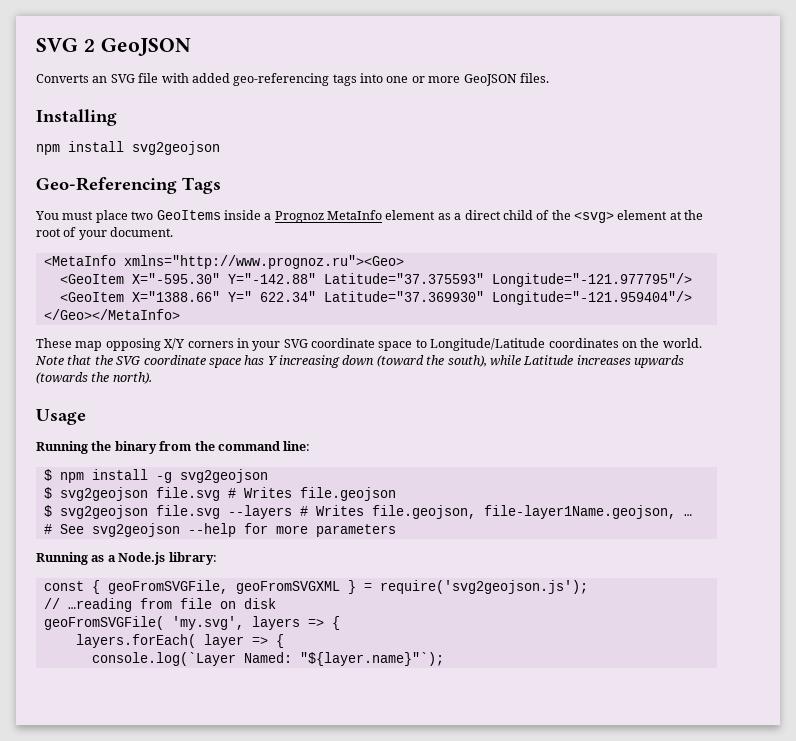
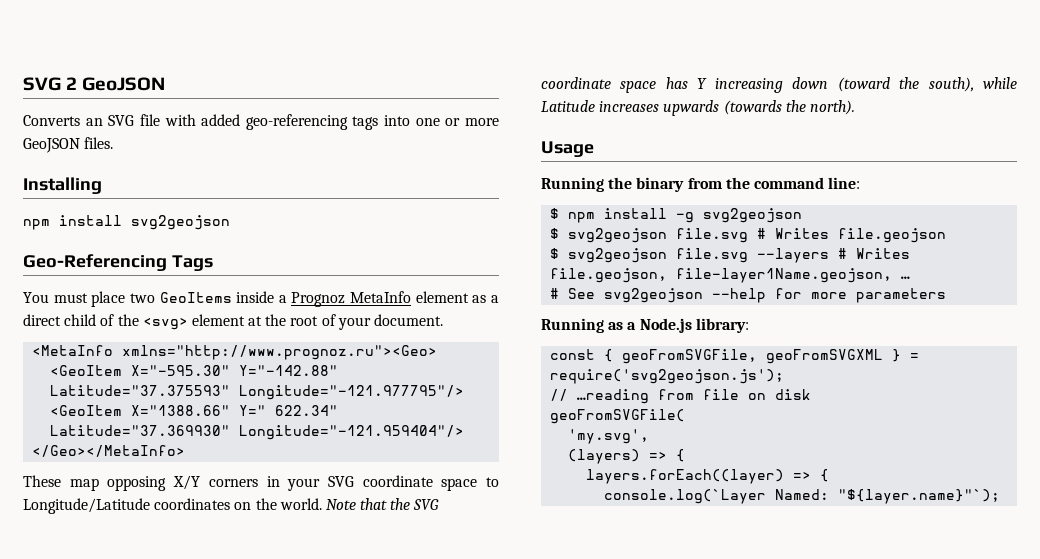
- geoFromSVGFile( 'my.svg', layers => {
- layers.forEach( layer => {
+ geoFromSVGFile(
+ 'my.svg',
+ (layers) => {
+ layers.forEach((layer) => {

